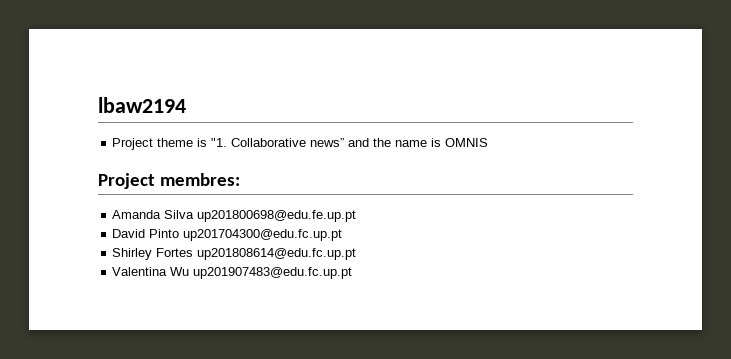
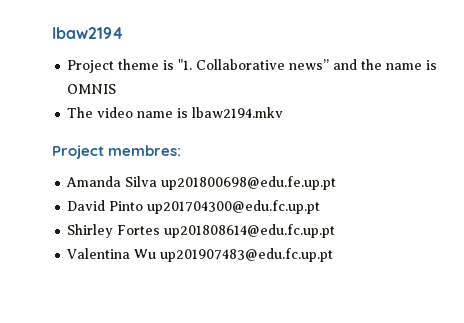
+ The video name is lbaw2194.mkv

